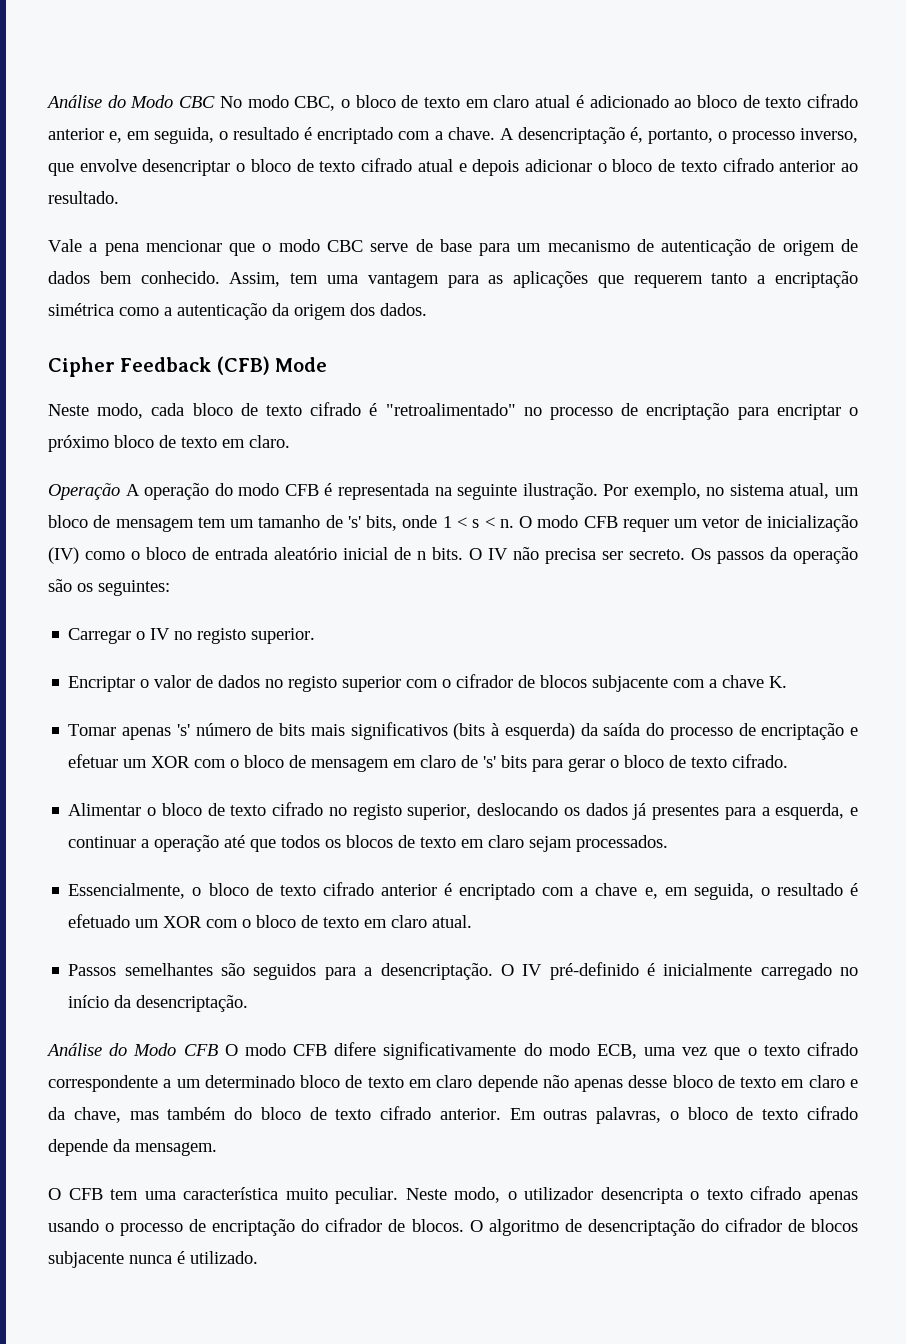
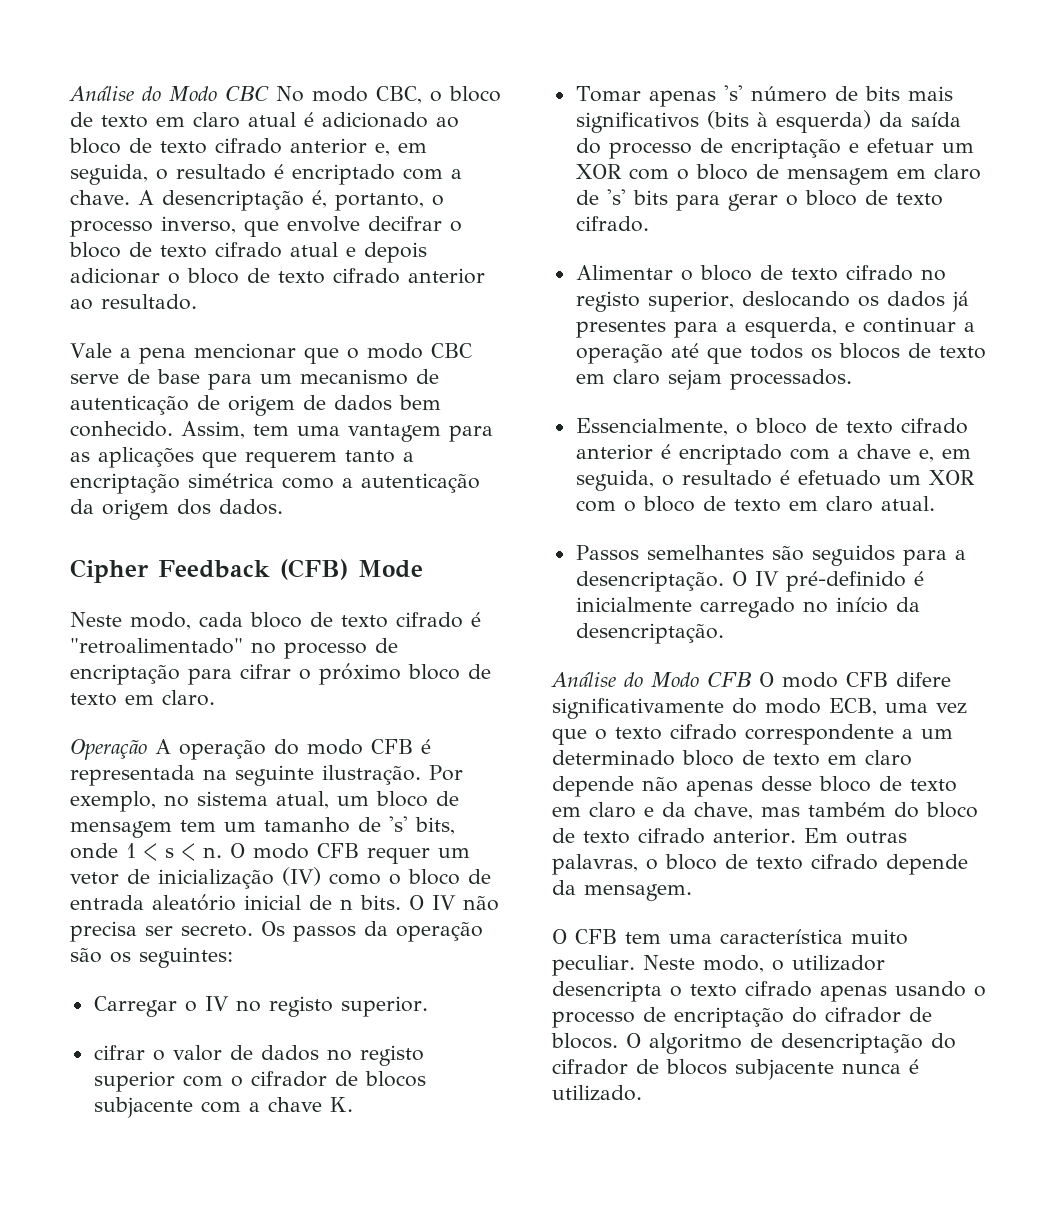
- A desencriptação é, portanto, o processo inverso, que envolve desencriptar o bloco de texto cifrado atual e depois adicionar o bloco de texto cifrado anterior ao resultado.
+ A desencriptação é, portanto, o processo inverso, que envolve decifrar o bloco de texto cifrado atual e depois adicionar o bloco de texto cifrado anterior ao resultado.
- Neste modo, cada bloco de texto cifrado é "retroalimentado" no processo de encriptação para encriptar o próximo bloco de texto em claro.
+ Neste modo, cada bloco de texto cifrado é "retroalimentado" no processo de encriptação para cifrar o próximo bloco de texto em claro.
- Encriptar o valor de dados no registo superior com o cifrador de blocos subjacente com a chave K.
+ cifrar o valor de dados no registo superior com o cifrador de blocos subjacente com a chave K.

